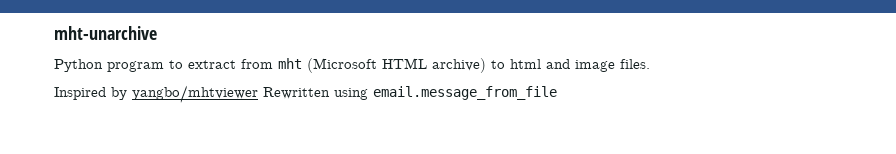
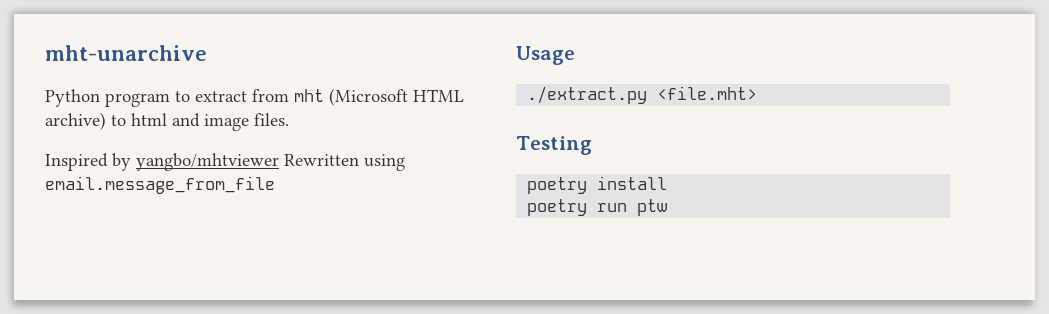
+ Usage
+ ./extract.py <file.mht>
+ Testing
+ poetry install
+ poetry run ptw

